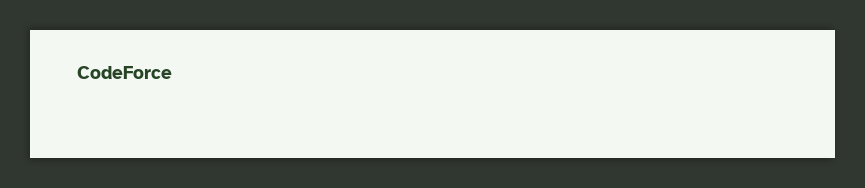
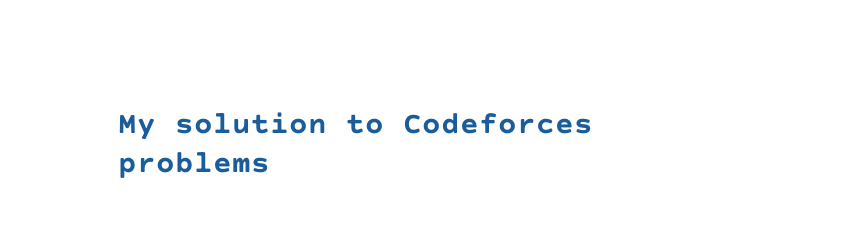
- CodeForce
+ My solution to Codeforces problems

